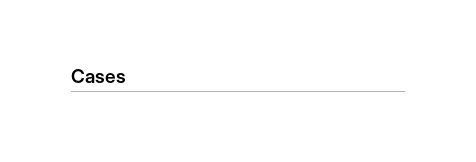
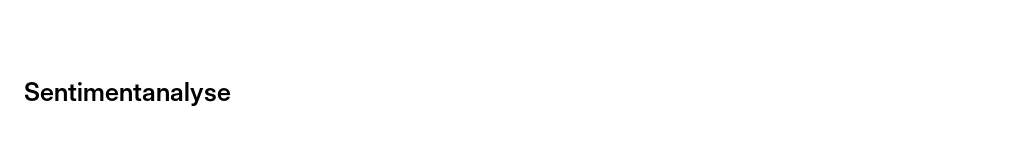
- Cases
+ Sentimentanalyse

